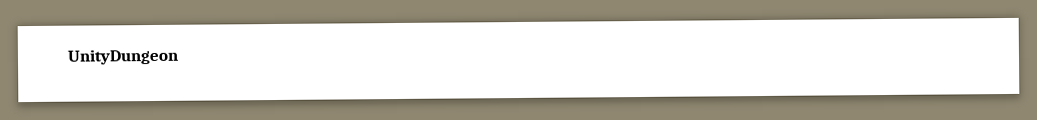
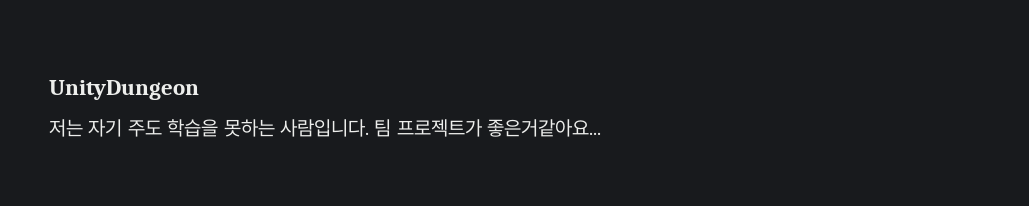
+ 저는 자기 주도 학습을 못하는 사람입니다. 팀 프로젝트가 좋은거같아요...

